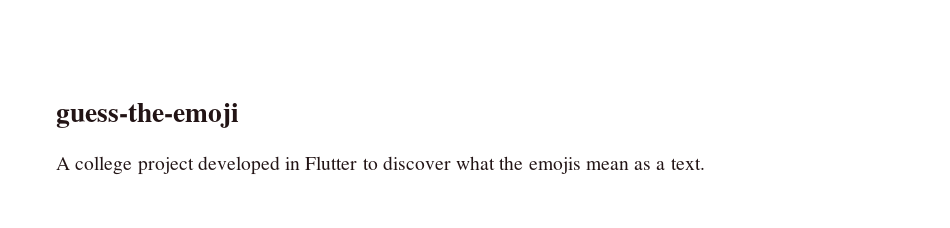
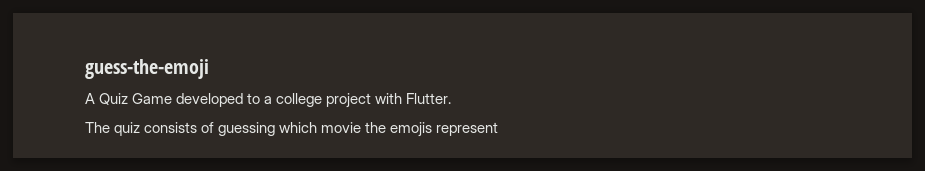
- A college project developed in Flutter to discover what the emojis mean as a text.
+ A Quiz Game developed to a college project with Flutter.
+ The quiz consists of guessing which movie the emojis represent

